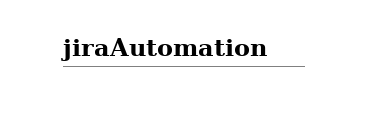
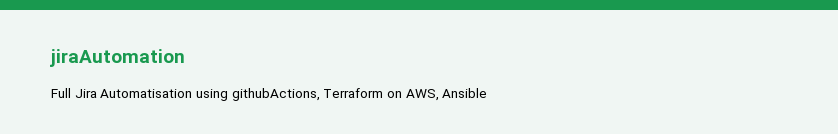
+ Full Jira Automatisation using githubActions, Terraform on AWS, Ansible

